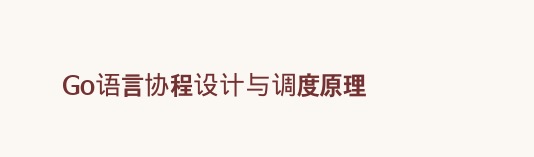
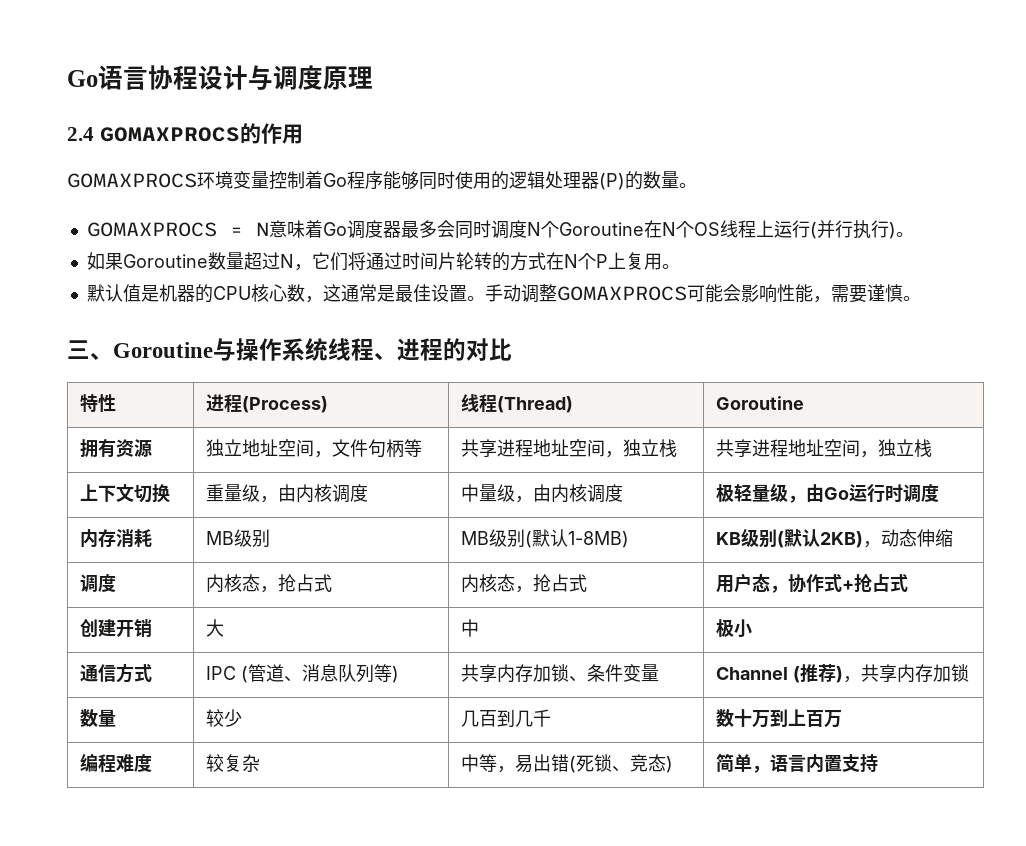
+ 2.4 GOMAXPROCS的作用
+ GOMAXPROCS环境变量控制着Go程序能够同时使用的逻辑处理器(P)的数量。
+ GOMAXPROCS = N意味着Go调度器最多会同时调度N个Goroutine在N个OS线程上运行(并行执行)。
+ 如果Goroutine数量超过N，它们将通过时间片轮转的方式在N个P上复用。
+ 默认值是机器的CPU核心数，这通常是最佳设置。手动调整GOMAXPROCS可能会影响性能，需要谨慎。
+ 三、Goroutine与操作系统线程、进程的对比
+ 特性 | 进程(Process) | 线程(Thread) | Goroutine
+ 拥有资源 | 独立地址空间，文件句柄等 | 共享进程地址空间，独立栈 | 共享进程地址空间，独立栈
+ 上下文切换 | 重量级，由内核调度 | 中量级，由内核调度 | 极轻量级，由Go运行时调度
+ 内存消耗 | MB级别 | MB级别(默认1-8MB) | KB级别(默认2KB)，动态伸缩
+ 调度 | 内核态，抢占式 | 内核态，抢占式 | 用户态，协作式+抢占式
+ 创建开销 | 大 | 中 | 极小
+ 通信方式 | IPC (管道、消息队列等) | 共享内存加锁、条件变量 | Channel (推荐)，共享内存加锁
+ 数量 | 较少 | 几百到几千 | 数十万到上百万
+ 编程难度 | 较复杂 | 中等，易出错(死锁、竞态) | 简单，语言内置支持

